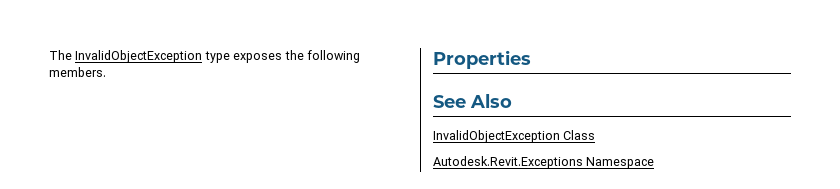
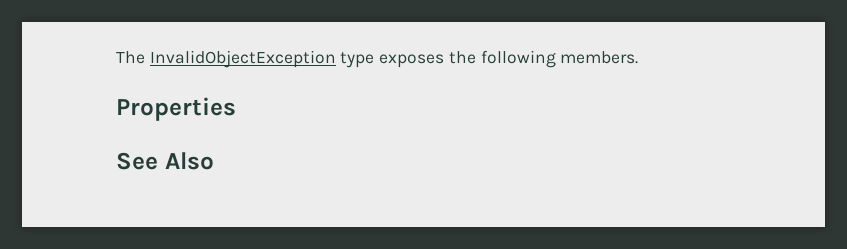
- InvalidObjectException Class
- Autodesk.Revit.Exceptions Namespace

